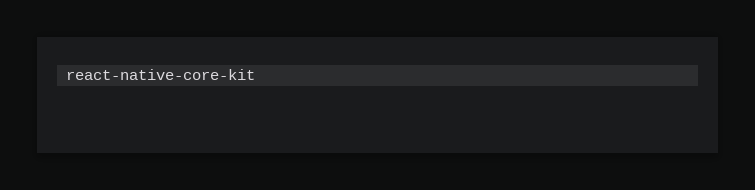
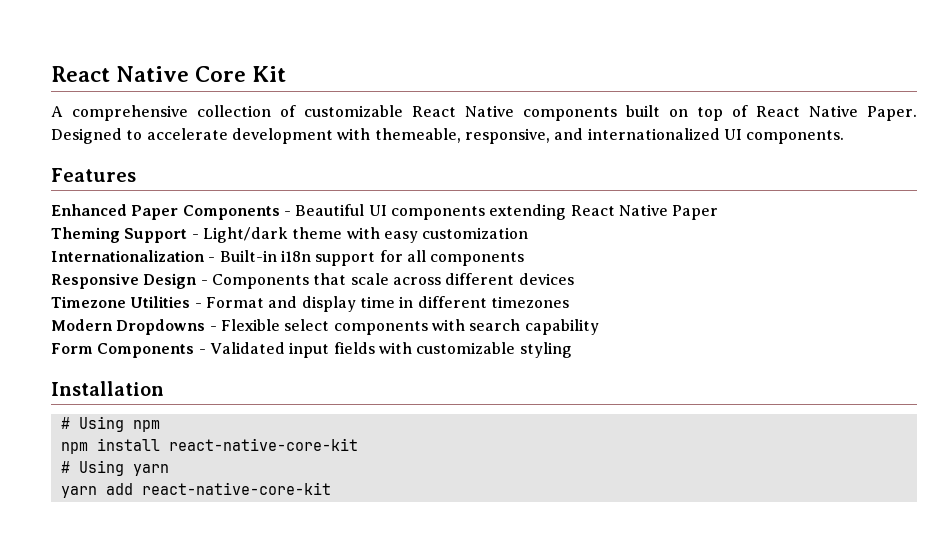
- react-native-core-kit
+ React Native Core Kit
+ A comprehensive collection of customizable React Native components built on top of React Native Paper. Designed to accelerate development with themeable, responsive, and internationalized UI components.
+ Features
+ Enhanced Paper Components - Beautiful UI components extending React Native Paper
+ Theming Support - Light/dark theme with easy customization
+ Internationalization - Built-in i18n support for all components
+ Responsive Design - Components that scale across different devices
+ Timezone Utilities - Format and display time in different timezones
+ Modern Dropdowns - Flexible select components with search capability
+ Form Components - Validated input fields with customizable styling
+ Installation
+ # Using npm
+ npm install react-native-core-kit
+ # Using yarn
+ yarn add react-native-core-kit

